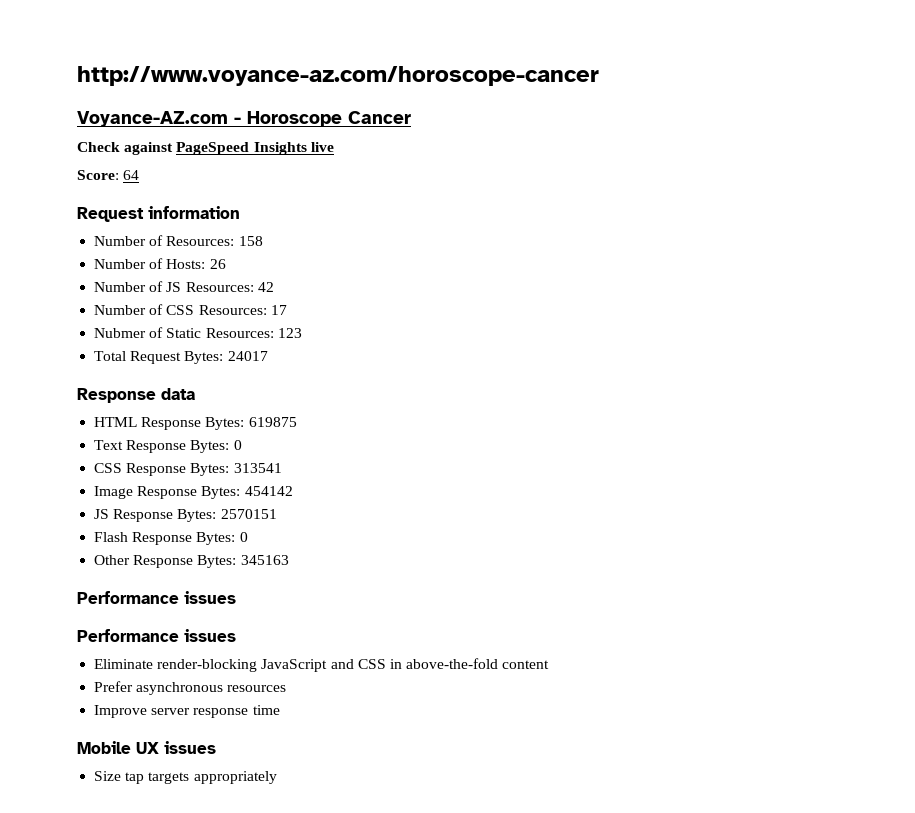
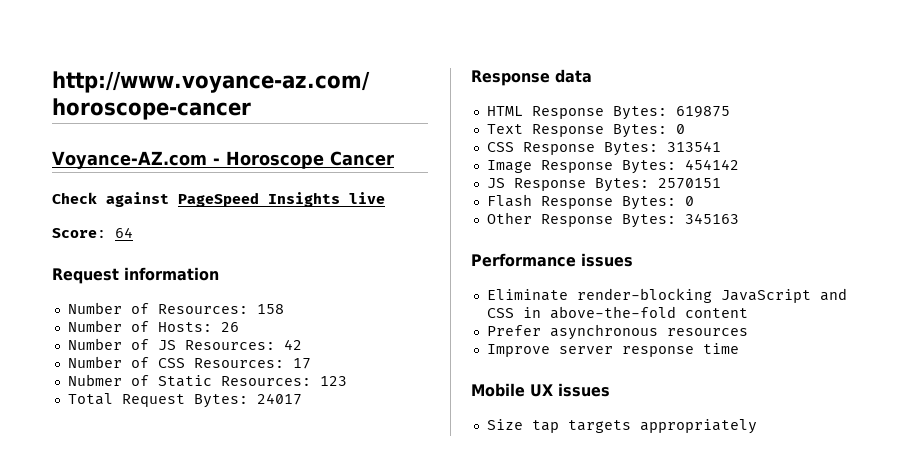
  Other Response Bytes: 345163
- Performance issues

